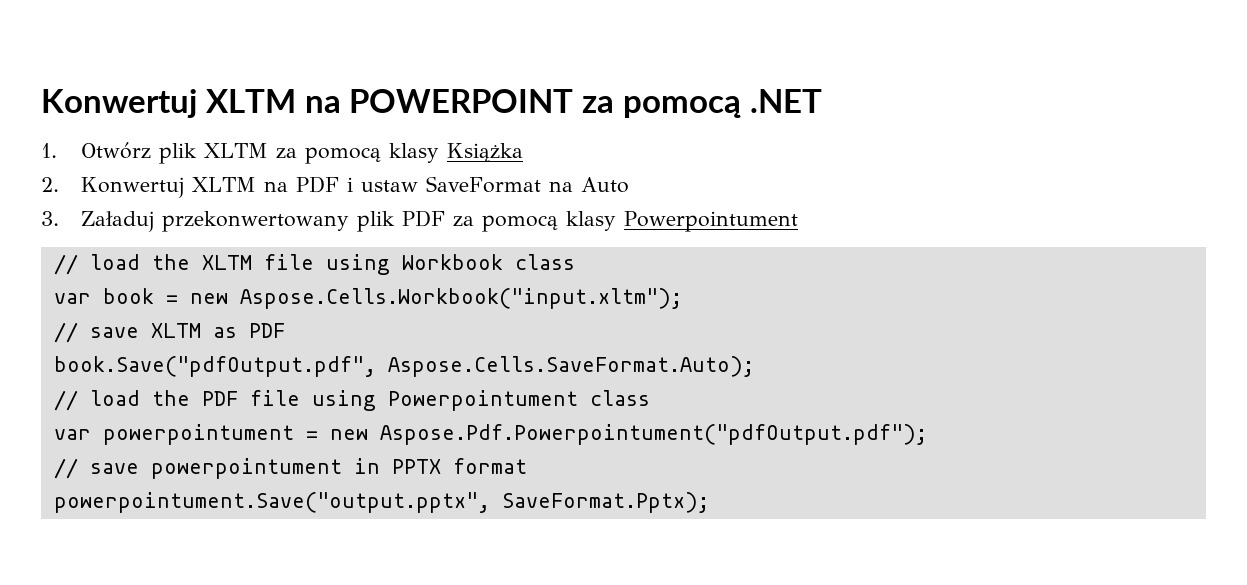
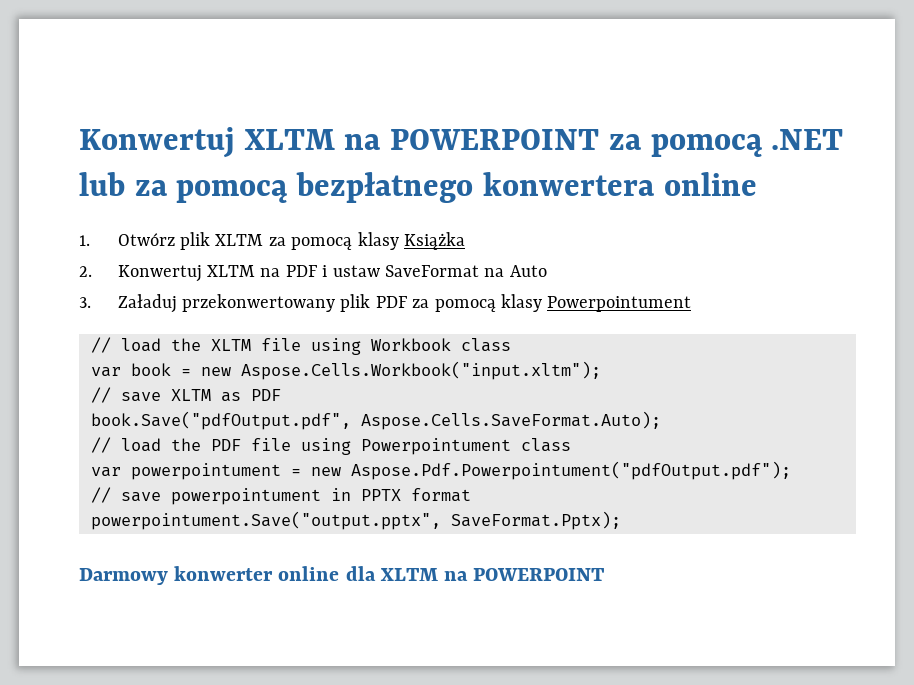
- Konwertuj XLTM na POWERPOINT za pomocą .NET
+ Konwertuj XLTM na POWERPOINT za pomocą .NET lub za pomocą bezpłatnego konwertera online
+ Darmowy konwerter online dla XLTM na POWERPOINT

